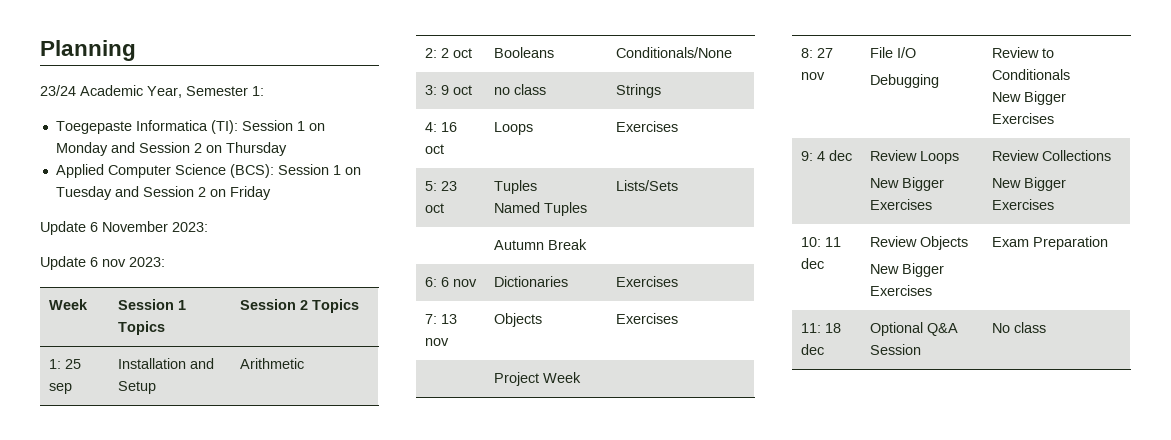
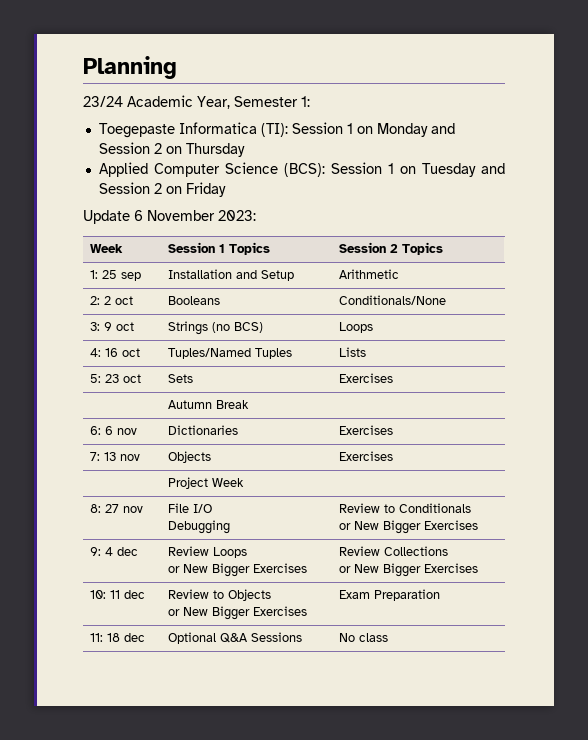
- Update 6 nov 2023:
- 3: 9 oct | no class | Strings
+ 3: 9 oct | Strings (no BCS) | Loops
- 4: 16 oct | Loops | Exercises
+ 4: 16 oct | Tuples/Named Tuples | Lists
- 5: 23 oct | Tuples
- Named Tuples | Lists/Sets
+ 5: 23 oct | Sets | Exercises
  8: 27 nov | File I/O
  Debugging | Review to Conditionals
- New Bigger Exercises
+ or New Bigger Exercises
  9: 4 dec | Review Loops
- New Bigger Exercises | Review Collections
- New Bigger Exercises
+ or New Bigger Exercises | Review Collections
+ or New Bigger Exercises
- 10: 11 dec | Review Objects
- New Bigger Exercises | Exam Preparation
+ 10: 11 dec | Review to Objects
+ or New Bigger Exercises | Exam Preparation
- 11: 18 dec | Optional Q&A Session | No class
+ 11: 18 dec | Optional Q&A Sessions | No class

